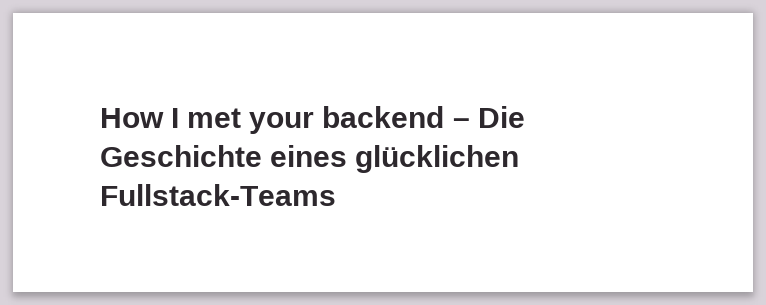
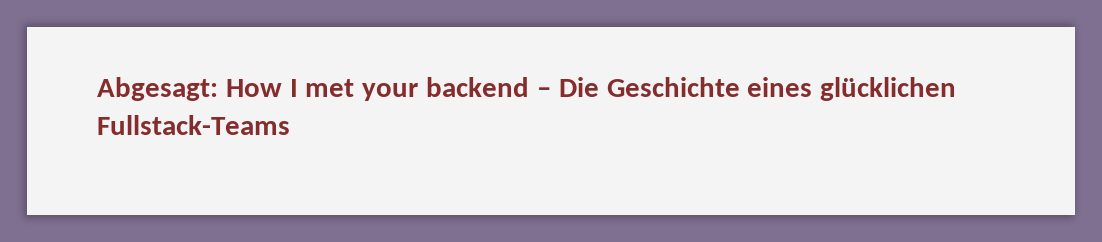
- How I met your backend – Die Geschichte eines glücklichen Fullstack-Teams
+ Abgesagt: How I met your backend – Die Geschichte eines glücklichen Fullstack-Teams

